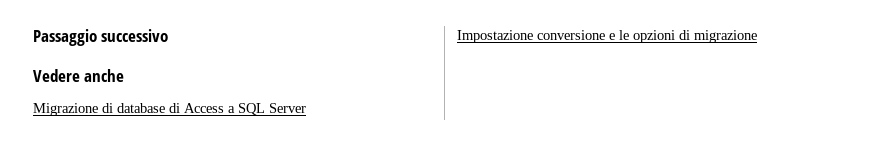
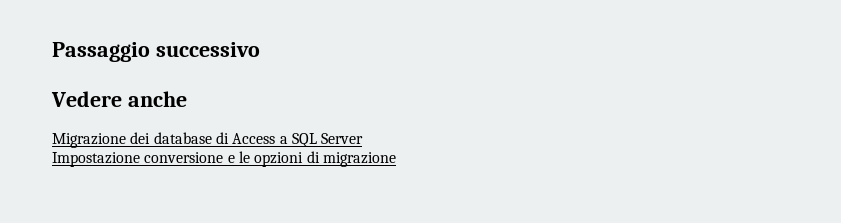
- Migrazione di database di Access a SQL Server
+ Migrazione dei database di Access a SQL Server

